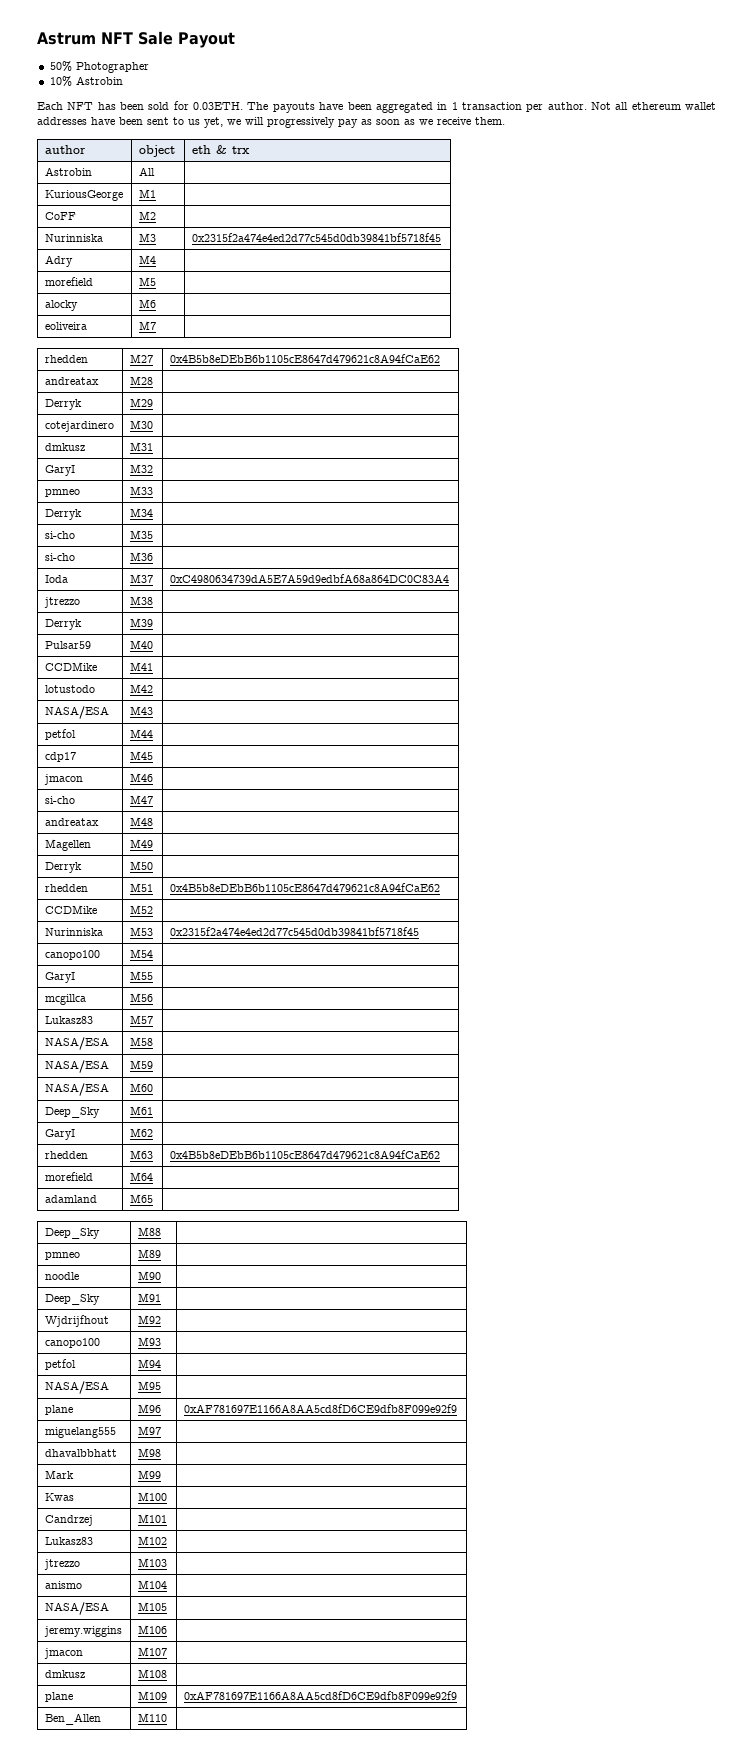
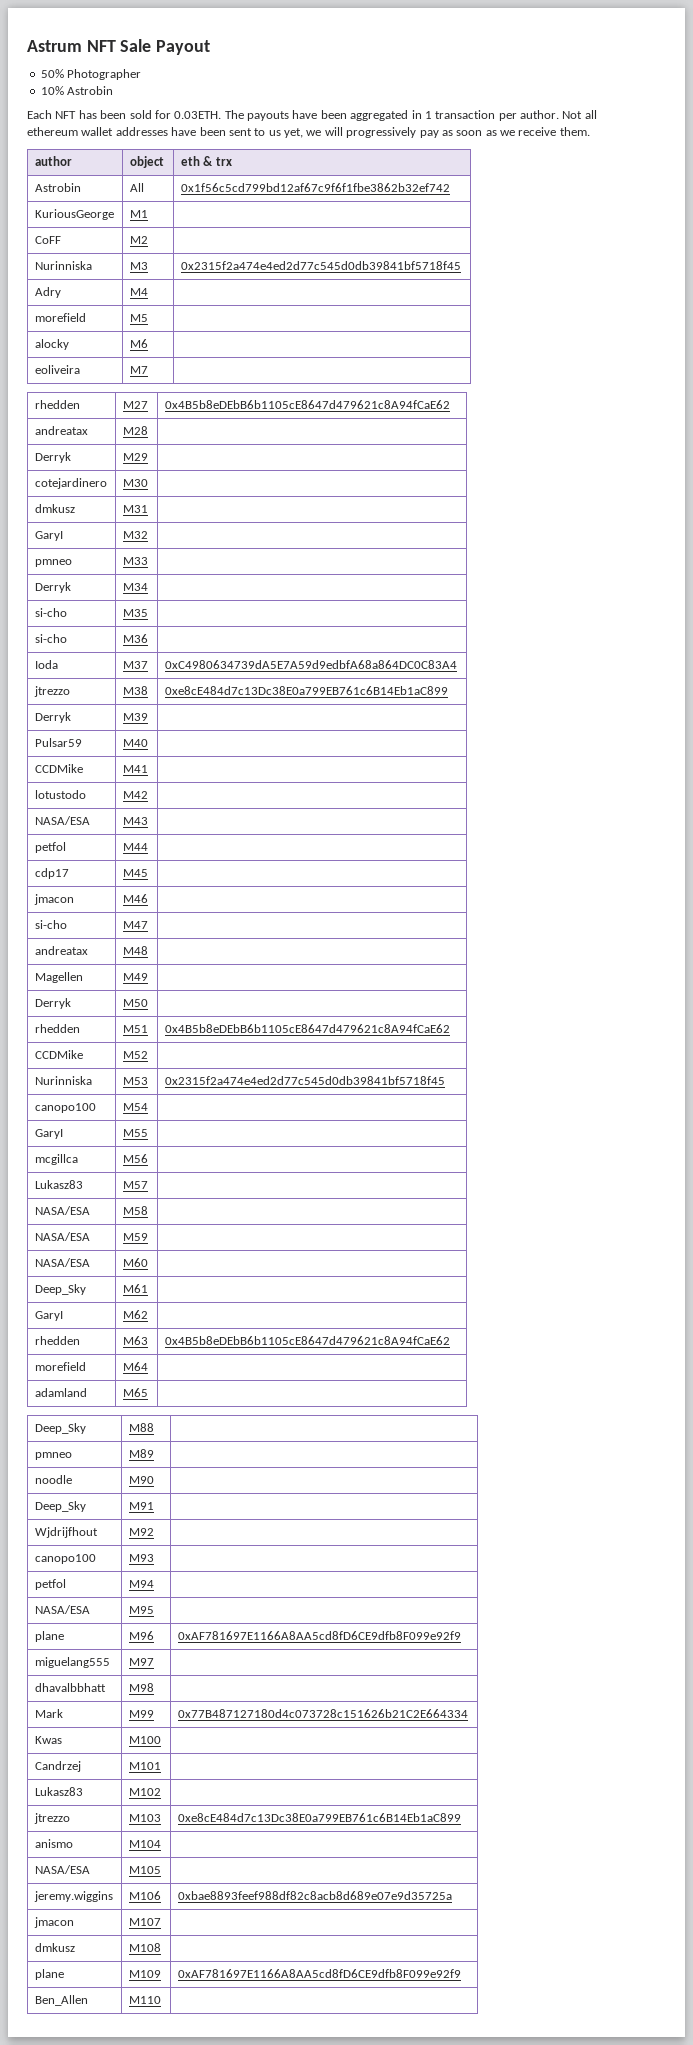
- Astrobin | All |
+ Astrobin | All | 0x1f56c5cd799bd12af67c9f6f1fbe3862b32ef742
- jtrezzo | M38 |
+ jtrezzo | M38 | 0xe8cE484d7c13Dc38E0a799EB761c6B14Eb1aC899
- Mark | M99 |
+ Mark | M99 | 0x77B487127180d4c073728c151626b21C2E664334
- jtrezzo | M103 |
+ jtrezzo | M103 | 0xe8cE484d7c13Dc38E0a799EB761c6B14Eb1aC899
- jeremy.wiggins | M106 |
+ jeremy.wiggins | M106 | 0xbae8893feef988df82c8acb8d689e07e9d35725a

